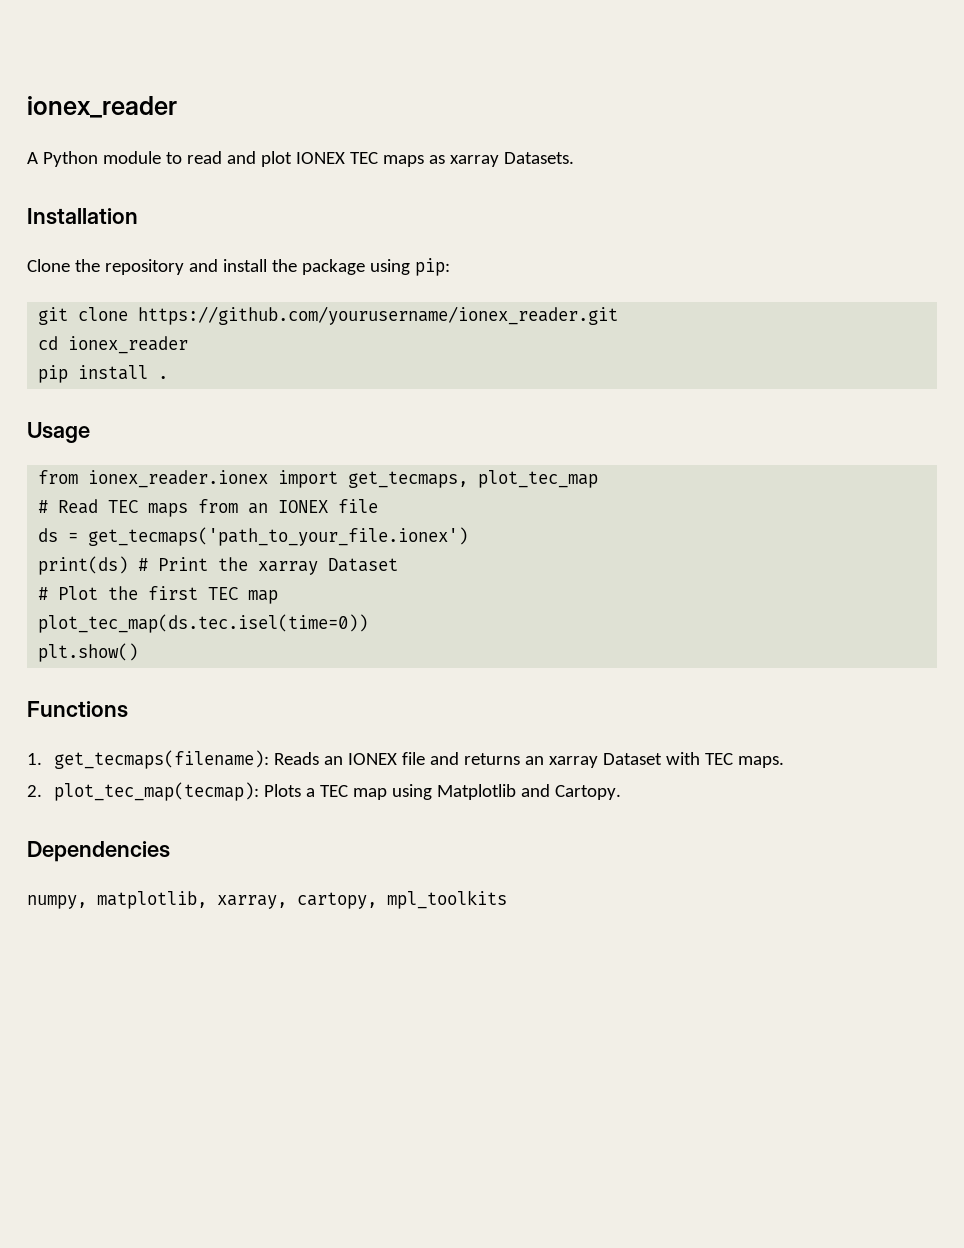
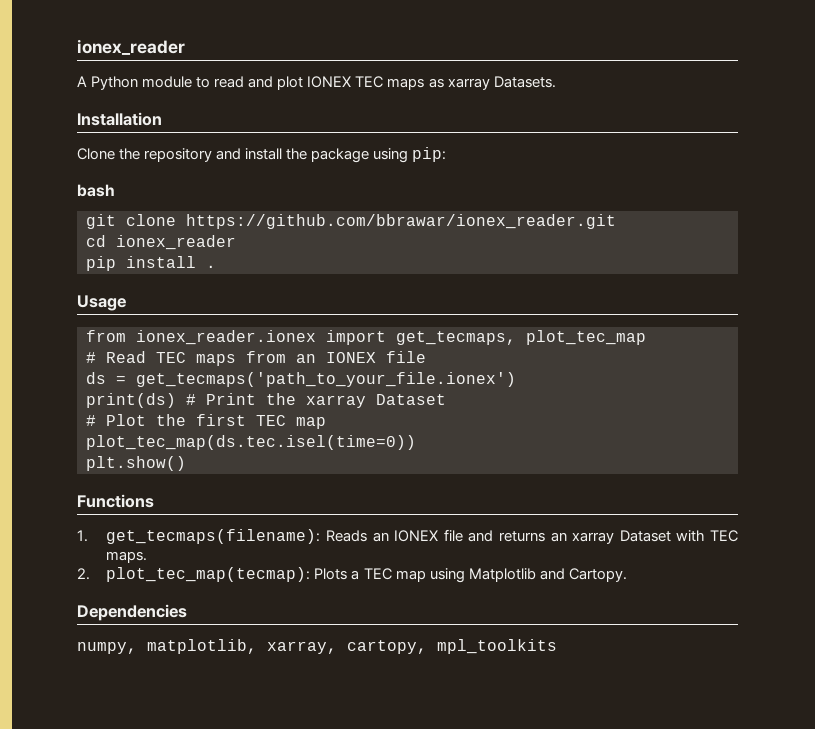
+ bash
- git clone https://github.com/yourusername/ionex_reader.git
+ git clone https://github.com/bbrawar/ionex_reader.git

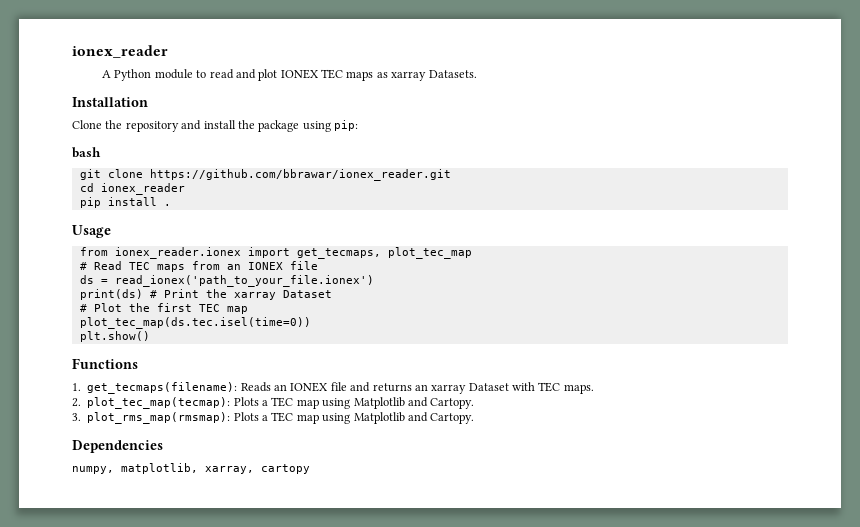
- ds = get_tecmaps('path_to_your_file.ionex')
+ ds = read_ionex('path_to_your_file.ionex')
+ 3. plot_rms_map(rmsmap): Plots a TEC map using Matplotlib and Cartopy.
- numpy, matplotlib, xarray, cartopy, mpl_toolkits
+ numpy, matplotlib, xarray, cartopy

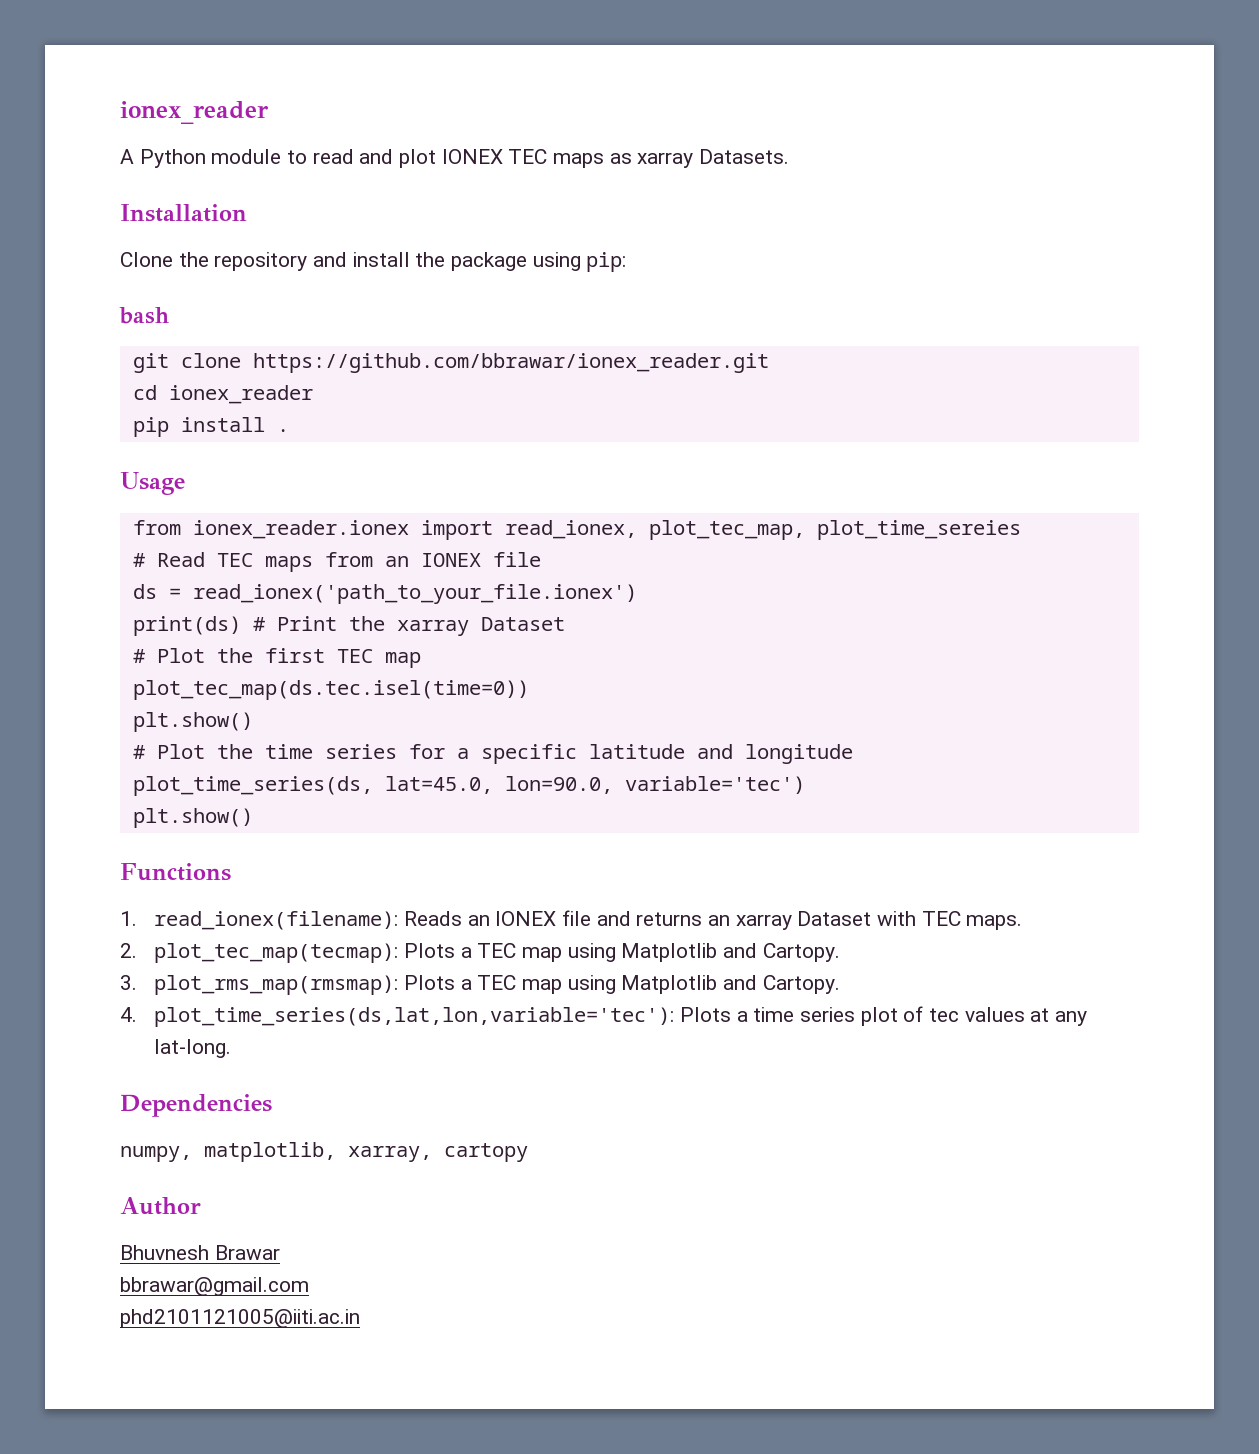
- from ionex_reader.ionex import get_tecmaps, plot_tec_map
+ from ionex_reader.ionex import read_ionex, plot_tec_map, plot_time_sereies
+ # Plot the time series for a specific latitude and longitude
+ plot_time_series(ds, lat=45.0, lon=90.0, variable='tec')
+ plt.show()
- 1. get_tecmaps(filename): Reads an IONEX file and returns an xarray Dataset with TEC maps.
+ 1. read_ionex(filename): Reads an IONEX file and returns an xarray Dataset with TEC maps.
+ 4. plot_time_series(ds,lat,lon,variable='tec'): Plots a time series plot of tec values at any lat-long.
+ Author
+ Bhuvnesh Brawar
+ bbrawar@gmail.com
+ phd2101121005@iiti.ac.in

